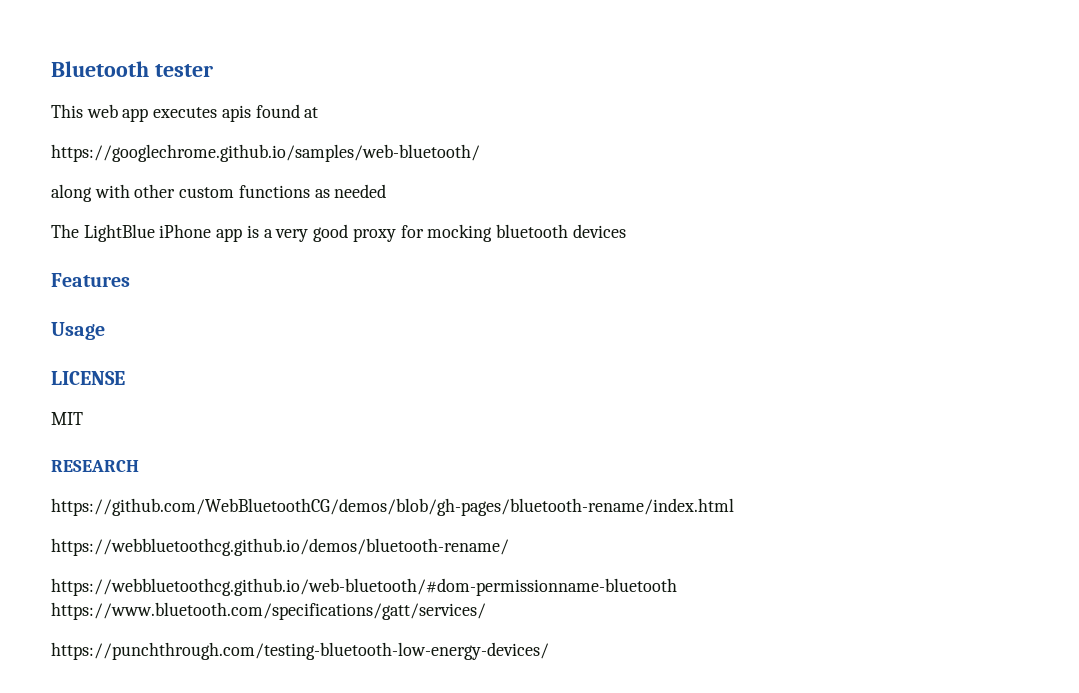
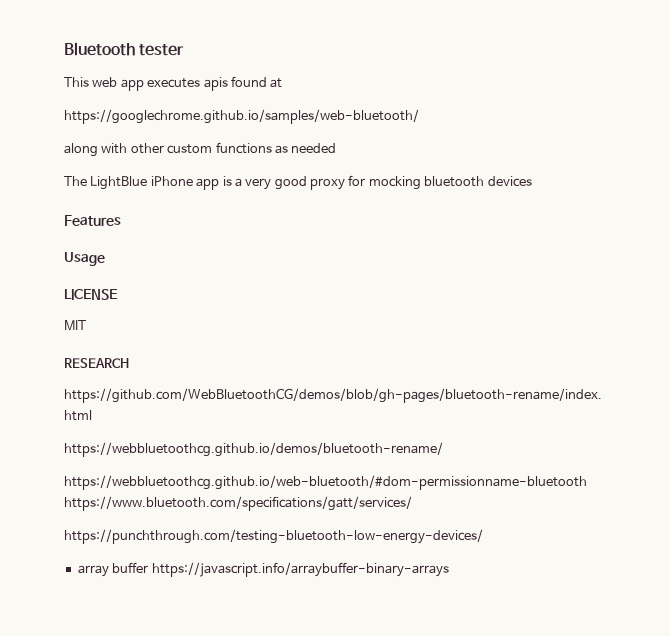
+ array buffer https://javascript.info/arraybuffer-binary-arrays

